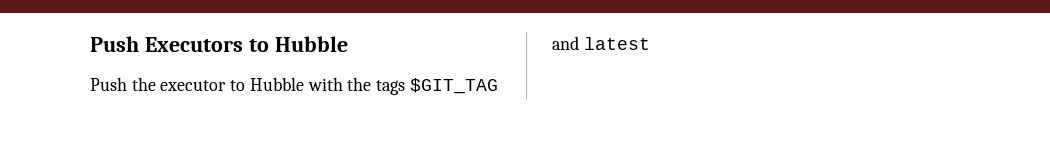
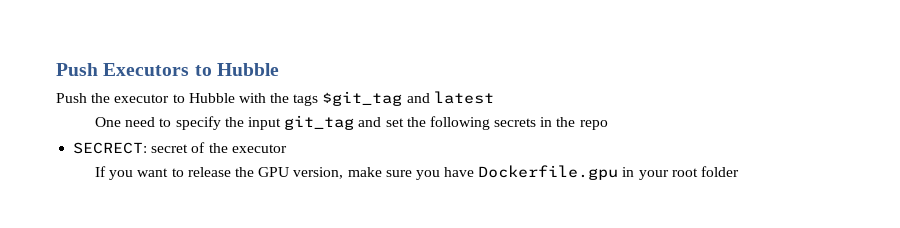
- Push the executor to Hubble with the tags $GIT_TAG and latest
+ Push the executor to Hubble with the tags $git_tag and latest
+ One need to specify the input git_tag and set the following secrets in the repo
+ SECRECT: secret of the executor
+ If you want to release the GPU version, make sure you have Dockerfile.gpu in your root folder

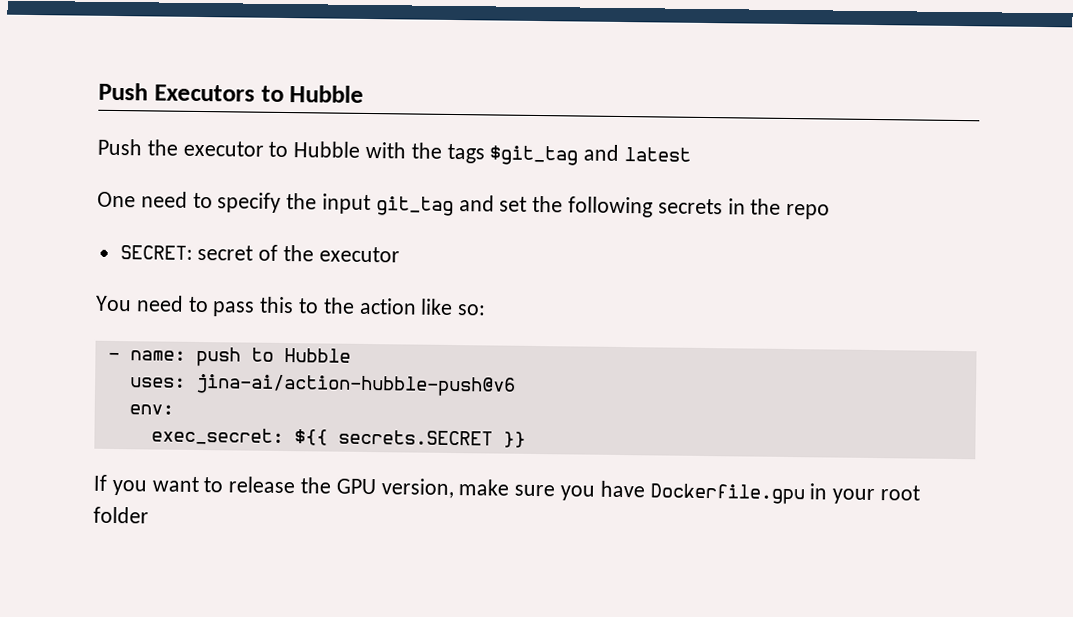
- SECRECT: secret of the executor
+ SECRET: secret of the executor
+ You need to pass this to the action like so:
+ - name: push to Hubble
+ uses: jina-ai/action-hubble-push@v6
+ env:
+ exec_secret: ${{ secrets.SECRET }}

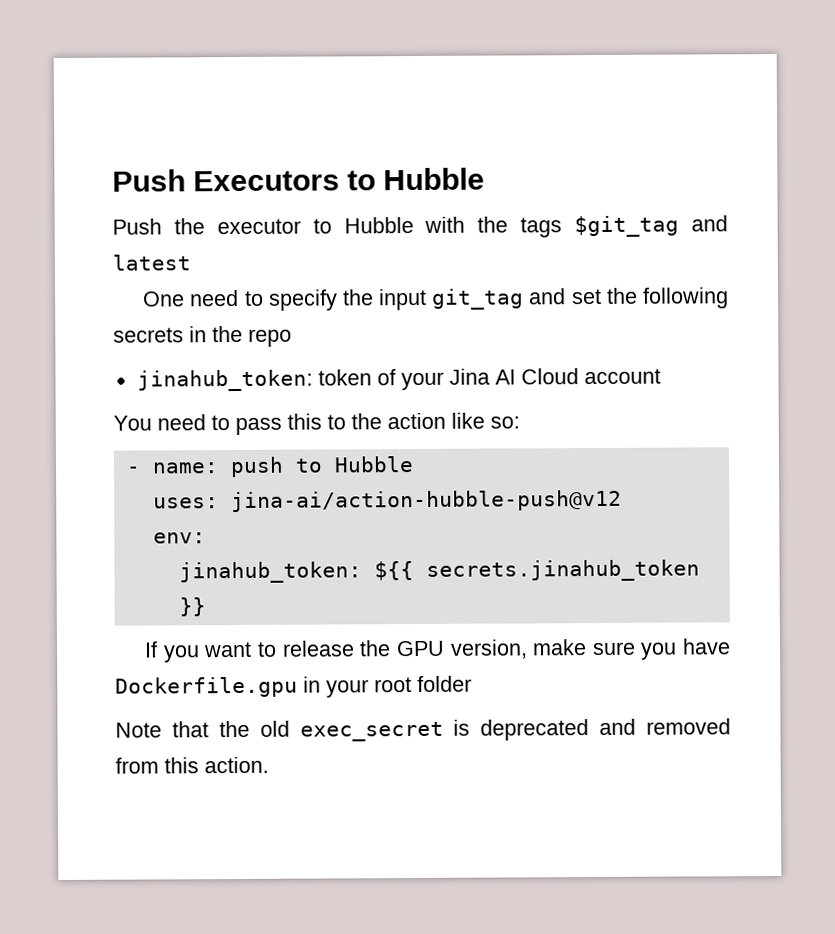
- SECRET: secret of the executor
+ jinahub_token: token of your Jina AI Cloud account
- uses: jina-ai/action-hubble-push@v6
+ uses: jina-ai/action-hubble-push@v12
- exec_secret: ${{ secrets.SECRET }}
+ jinahub_token: ${{ secrets.jinahub_token }}
+ Note that the old exec_secret is deprecated and removed from this action.

